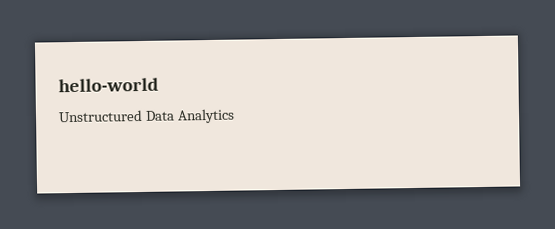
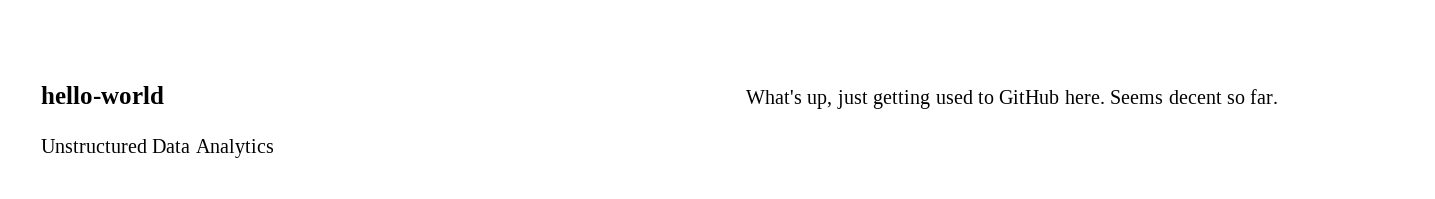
+ What's up, just getting used to GitHub here. Seems decent so far.

